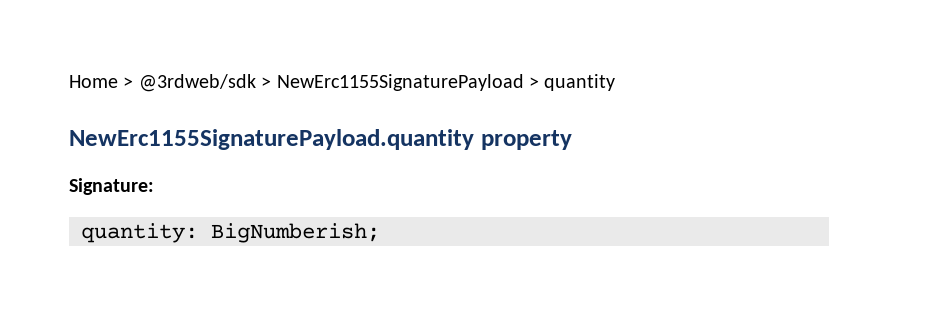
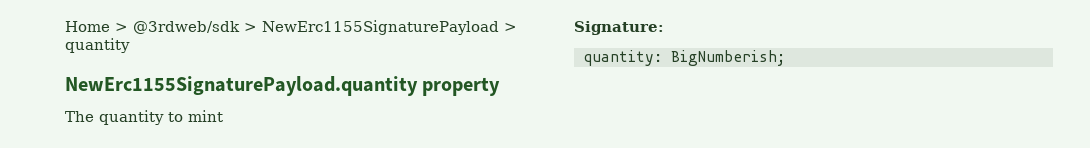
+ The quantity to mint

